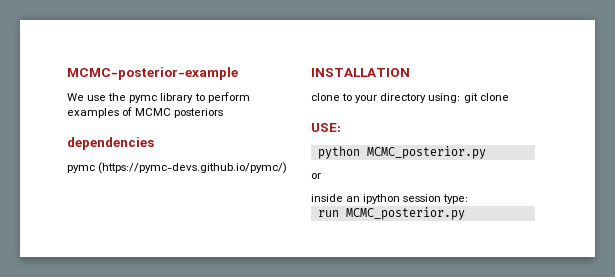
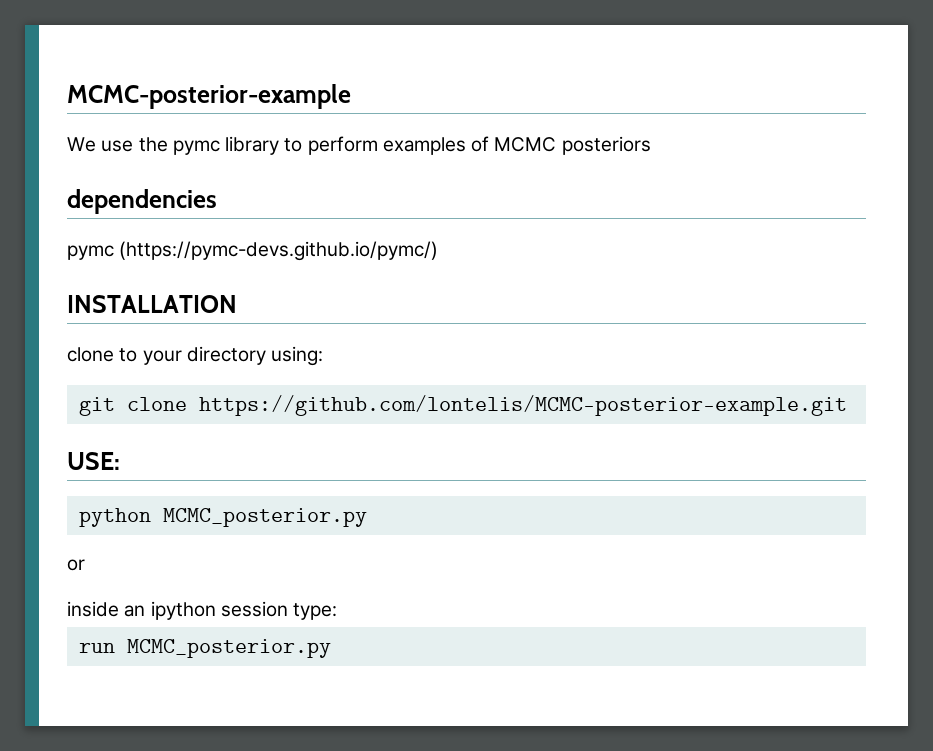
- clone to your directory using: git clone
+ clone to your directory using:
+ git clone https://github.com/lontelis/MCMC-posterior-example.git

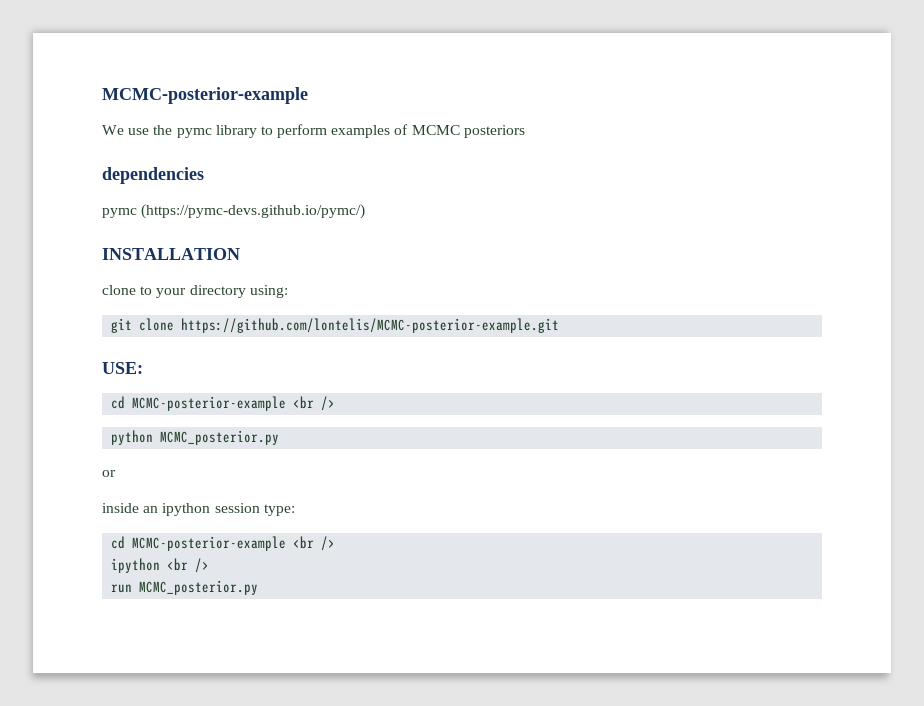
  USE:
+ cd MCMC-posterior-example <br />
  inside an ipython session type:
+ cd MCMC-posterior-example <br />
+ ipython <br />

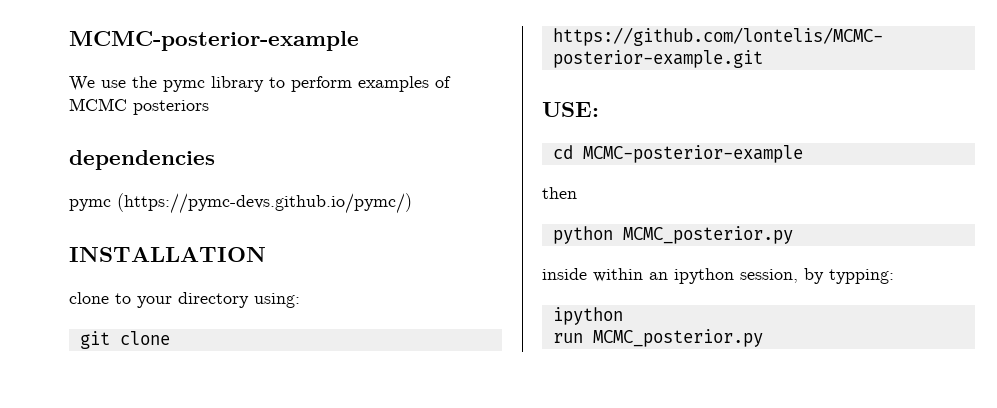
  USE:
- cd MCMC-posterior-example <br />
+ cd MCMC-posterior-example
+ then
- or
- inside an ipython session type:
- cd MCMC-posterior-example <br />
- ipython <br />
+ inside within an ipython session, by typping:
+ ipython

